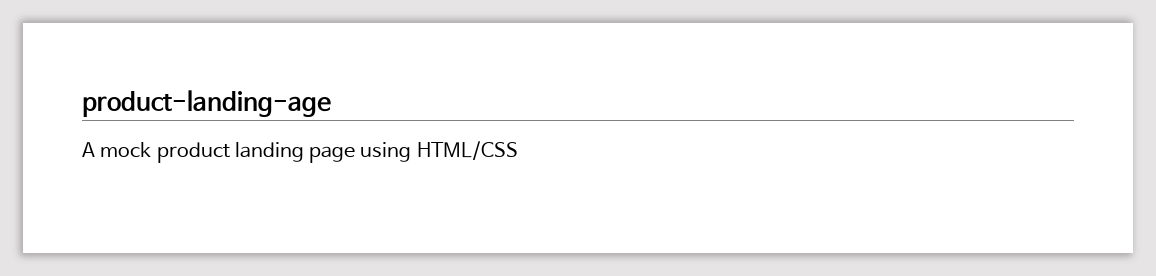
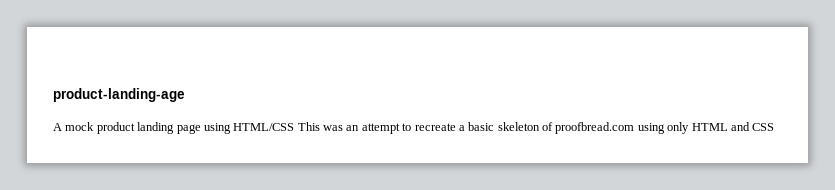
- A mock product landing page using HTML/CSS
+ A mock product landing page using HTML/CSS This was an attempt to recreate a basic skeleton of proofbread.com using only HTML and CSS

